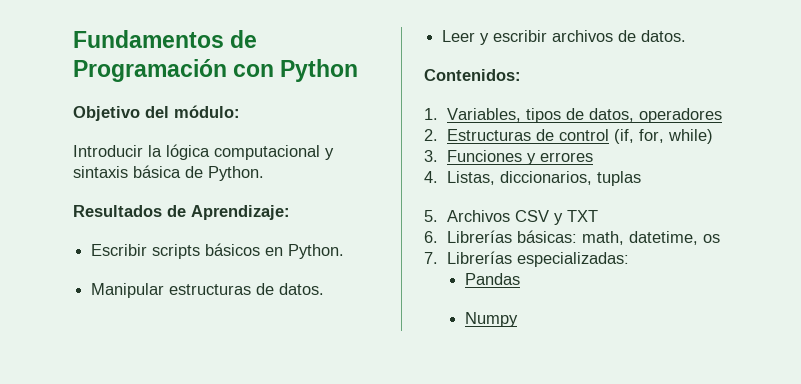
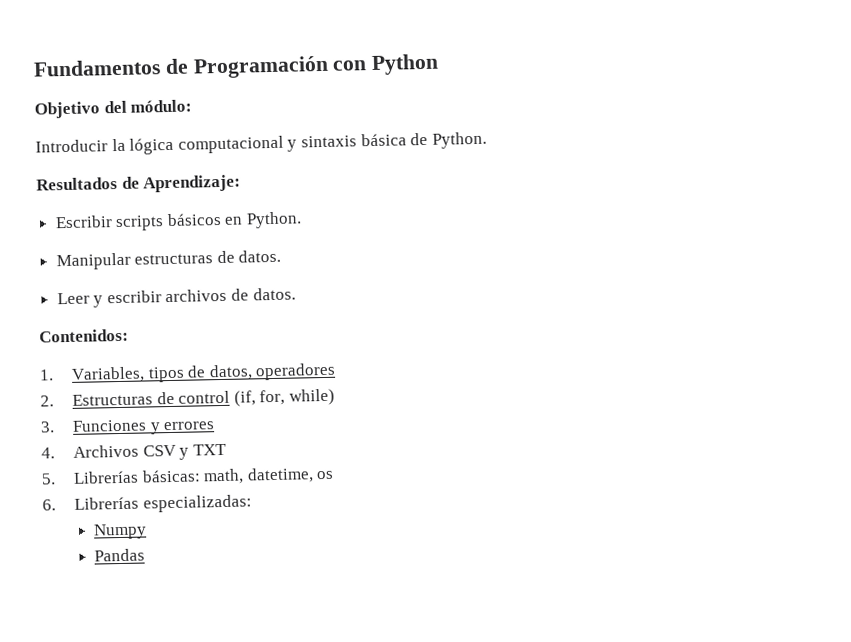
- 4. Listas, diccionarios, tuplas
- 5. Archivos CSV y TXT
+ 4. Archivos CSV y TXT
- 6. Librerías básicas: math, datetime, os
+ 5. Librerías básicas: math, datetime, os
- 7. Librerías especializadas:
+ 6. Librerías especializadas:
+ Numpy
- Numpy

